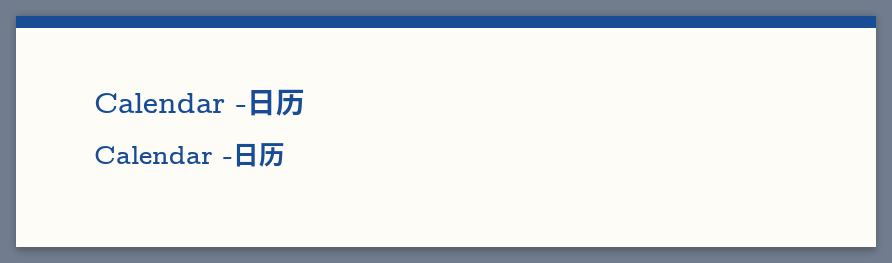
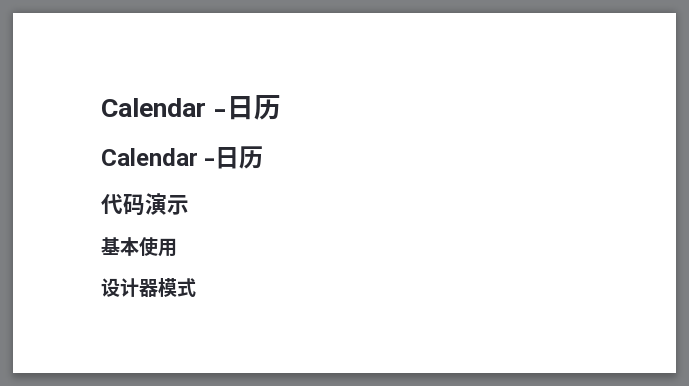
+ 代码演示
+ 基本使用
+ 设计器模式

